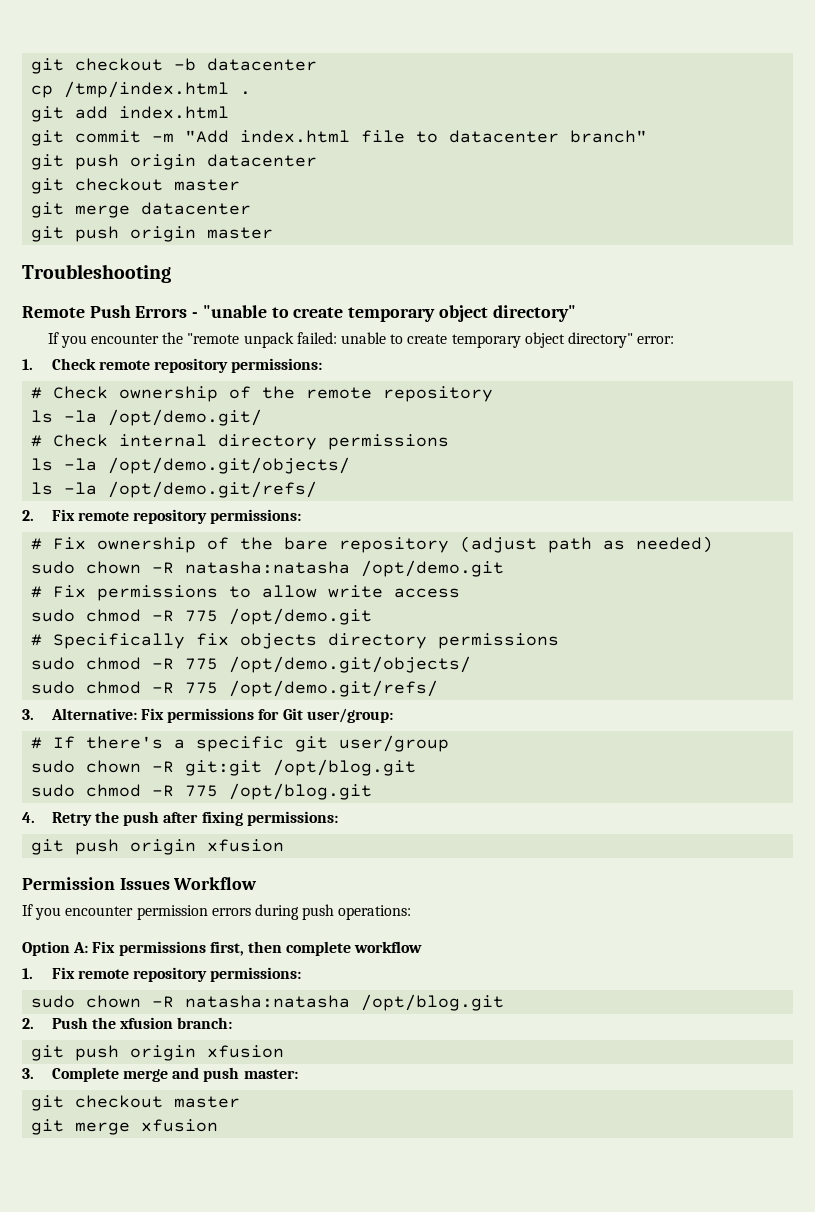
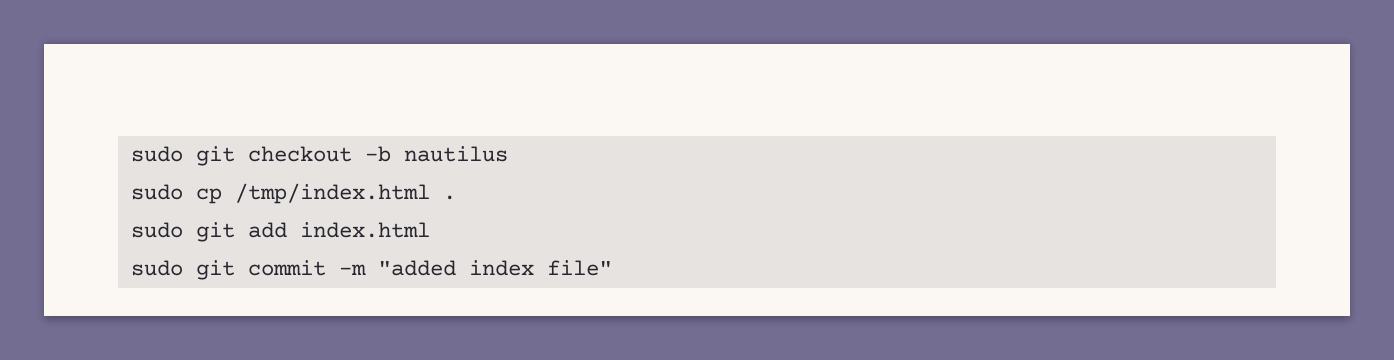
- git checkout -b datacenter
- cp /tmp/index.html .
+ sudo git checkout -b nautilus
+ sudo cp /tmp/index.html .
- git add index.html
+ sudo git add index.html
- git commit -m "Add index.html file to datacenter branch"
- git push origin datacenter
- git checkout master
- git merge datacenter
- git push origin master
- Troubleshooting
- Remote Push Errors - "unable to create temporary object directory"
- If you encounter the "remote unpack failed: unable to create temporary object directory" error:
- 1. Check remote repository permissions:
- # Check ownership of the remote repository
- ls -la /opt/demo.git/
- # Check internal directory permissions
- ls -la /opt/demo.git/objects/
- ls -la /opt/demo.git/refs/
- 2. Fix remote repository permissions:
- # Fix ownership of the bare repository (adjust path as needed)
- sudo chown -R natasha:natasha /opt/demo.git
- # Fix permissions to allow write access
- sudo chmod -R 775 /opt/demo.git
- # Specifically fix objects directory permissions
- sudo chmod -R 775 /opt/demo.git/objects/
- sudo chmod -R 775 /opt/demo.git/refs/
- 3. Alternative: Fix permissions for Git user/group:
- # If there's a specific git user/group
- sudo chown -R git:git /opt/blog.git
- sudo chmod -R 775 /opt/blog.git
- 4. Retry the push after fixing permissions:
- git push origin xfusion
- Permission Issues Workflow
- If you encounter permission errors during push operations:
- Option A: Fix permissions first, then complete workflow
- 1. Fix remote repository permissions:
- sudo chown -R natasha:natasha /opt/blog.git
- 2. Push the xfusion branch:
- git push origin xfusion
- 3. Complete merge and push master:
- git checkout master
- git merge xfusion
+ sudo git commit -m "added index file"

